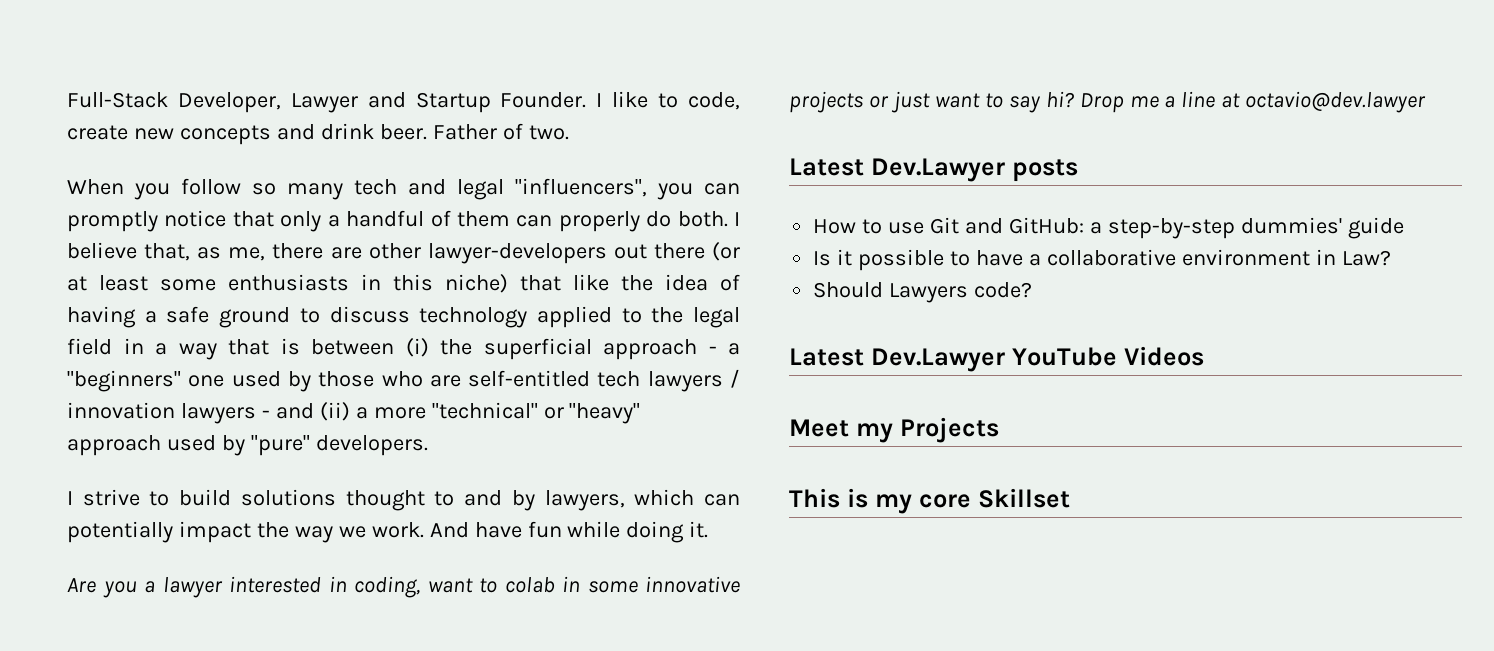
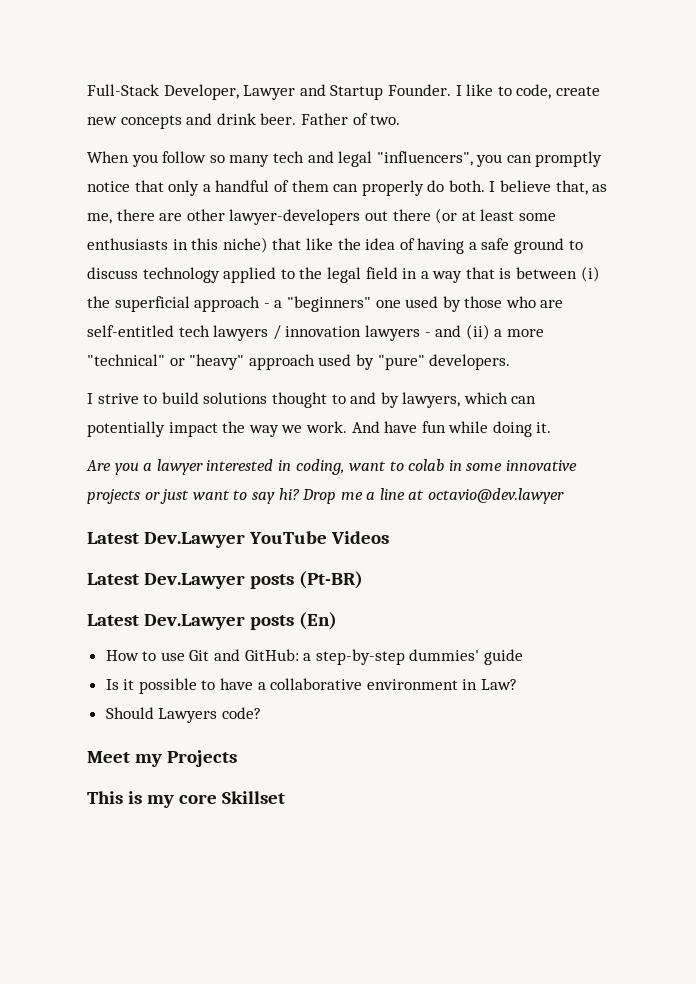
- Latest Dev.Lawyer posts
+ Latest Dev.Lawyer YouTube Videos
+ Latest Dev.Lawyer posts (Pt-BR)
+ Latest Dev.Lawyer posts (En)
- Latest Dev.Lawyer YouTube Videos

